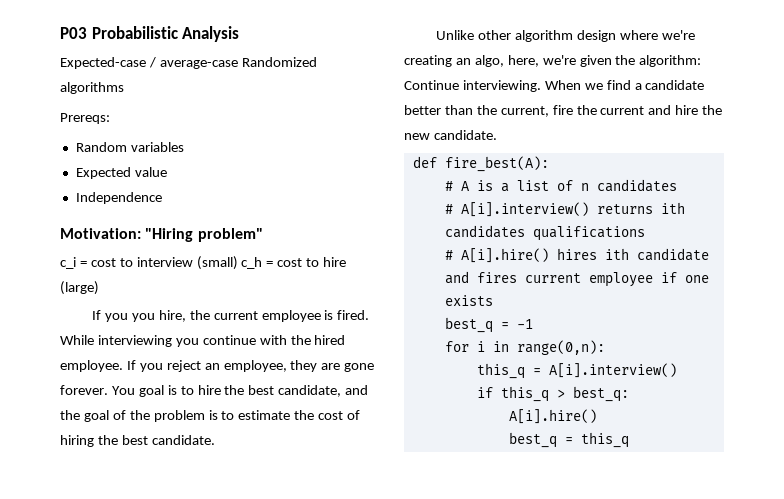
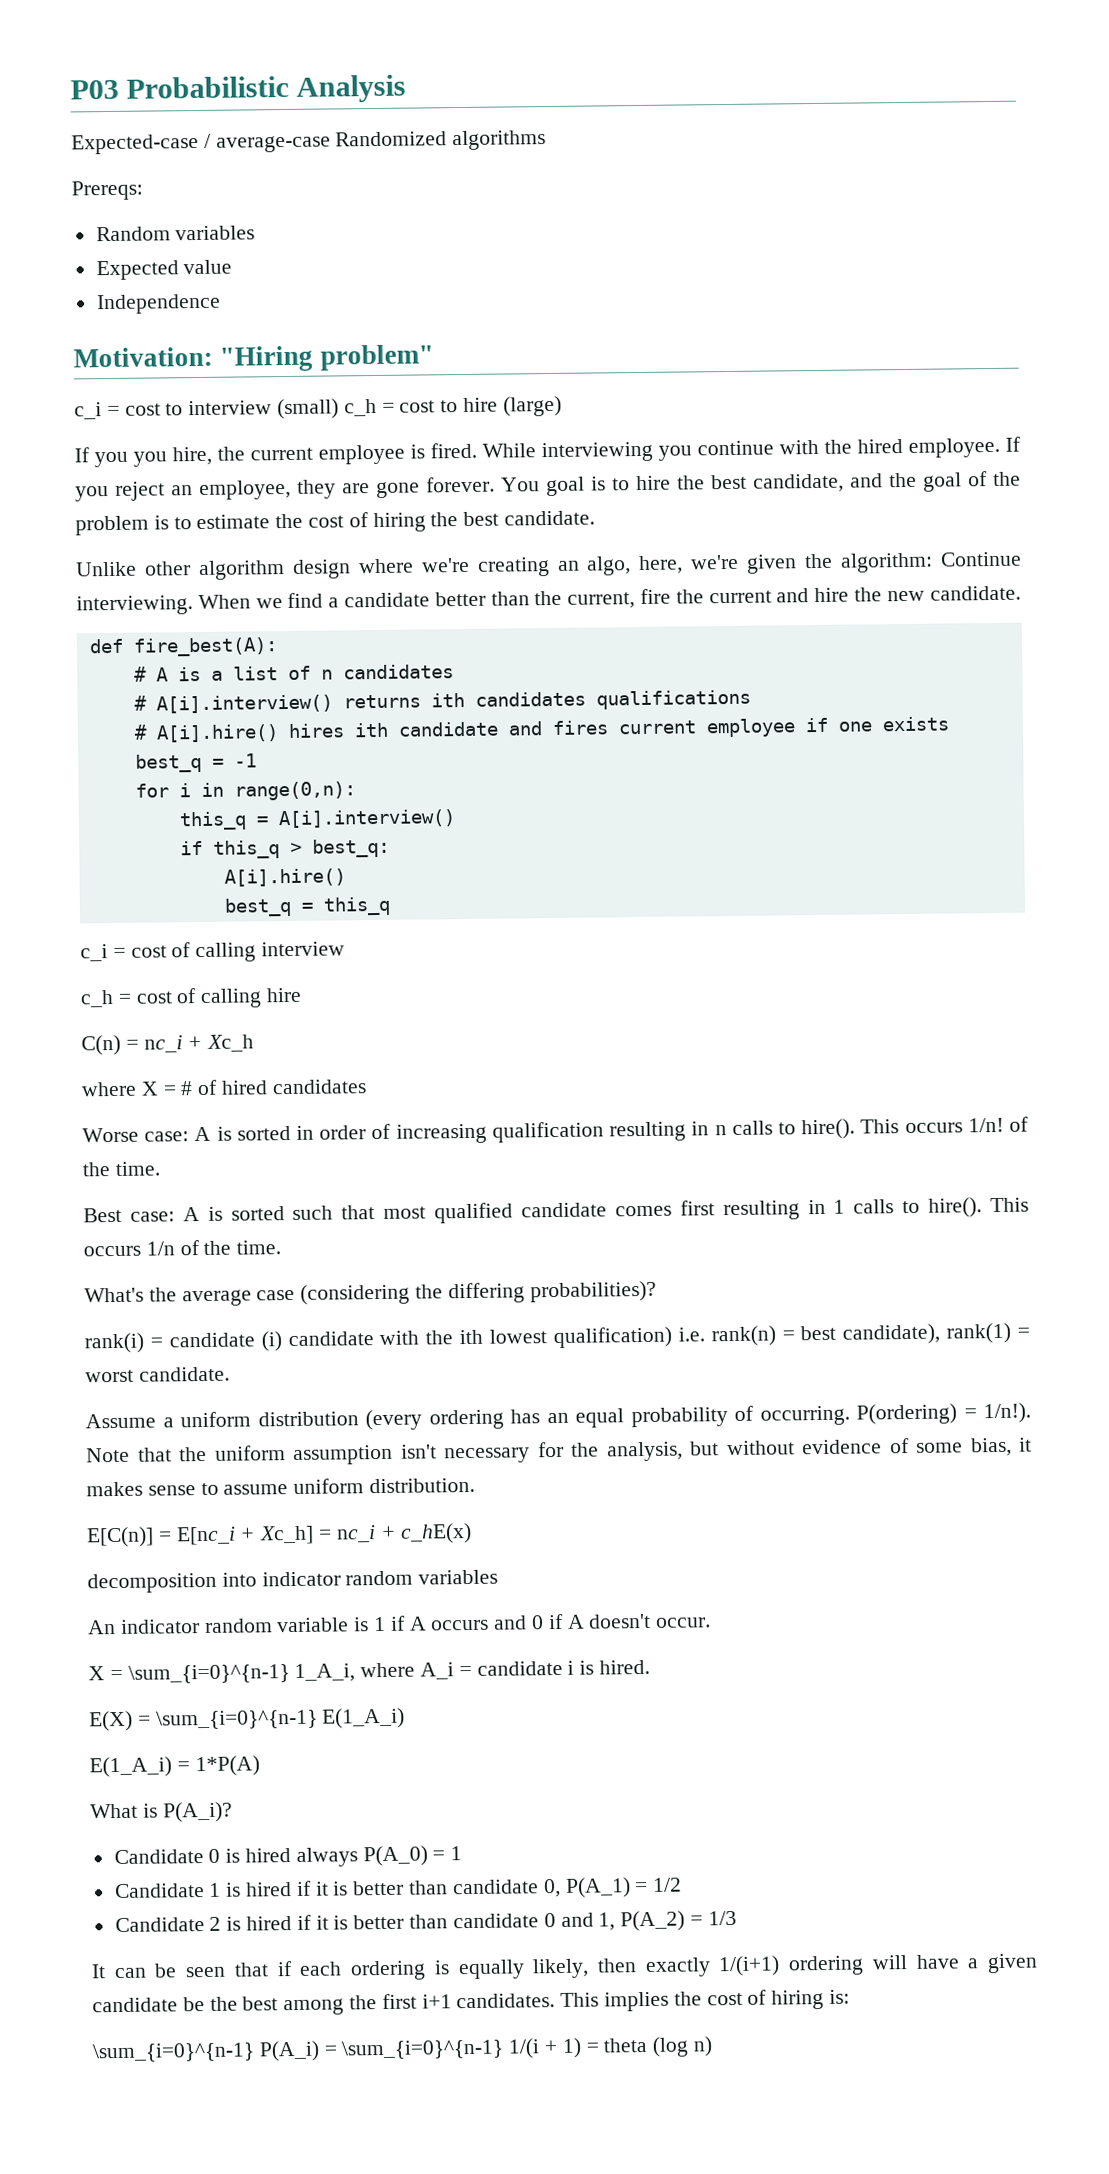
+ c_i = cost of calling interview
+ c_h = cost of calling hire
+ C(n) = nc_i + Xc_h
+ where X = # of hired candidates
+ Worse case: A is sorted in order of increasing qualification resulting in n calls to hire(). This occurs 1/n! of the time.
+ Best case: A is sorted such that most qualified candidate comes first resulting in 1 calls to hire(). This occurs 1/n of the time.
+ What's the average case (considering the differing probabilities)?
+ rank(i) = candidate (i) candidate with the ith lowest qualification) i.e. rank(n) = best candidate), rank(1) = worst candidate.
+ Assume a uniform distribution (every ordering has an equal probability of occurring. P(ordering) = 1/n!). Note that the uniform assumption isn't necessary for the analysis, but without evidence of some bias, it makes sense to assume uniform distribution.
+ E[C(n)] = E[nc_i + Xc_h] = nc_i + c_hE(x)
+ decomposition into indicator random variables
+ An indicator random variable is 1 if A occurs and 0 if A doesn't occur.
+ X = \sum_{i=0}^{n-1} 1_A_i, where A_i = candidate i is hired.
+ E(X) = \sum_{i=0}^{n-1} E(1_A_i)
+ E(1_A_i) = 1*P(A)
+ What is P(A_i)?
+ Candidate 0 is hired always P(A_0) = 1
+ Candidate 1 is hired if it is better than candidate 0, P(A_1) = 1/2
+ Candidate 2 is hired if it is better than candidate 0 and 1, P(A_2) = 1/3
+ It can be seen that if each ordering is equally likely, then exactly 1/(i+1) ordering will have a given candidate be the best among the first i+1 candidates. This implies the cost of hiring is:
+ \sum_{i=0}^{n-1} P(A_i) = \sum_{i=0}^{n-1} 1/(i + 1) = theta (log n)

